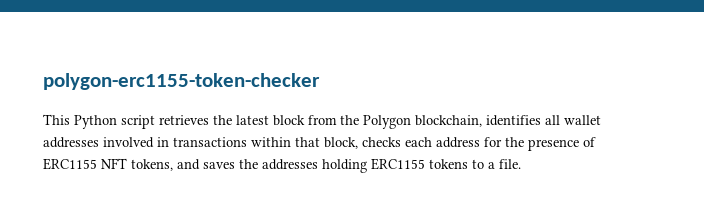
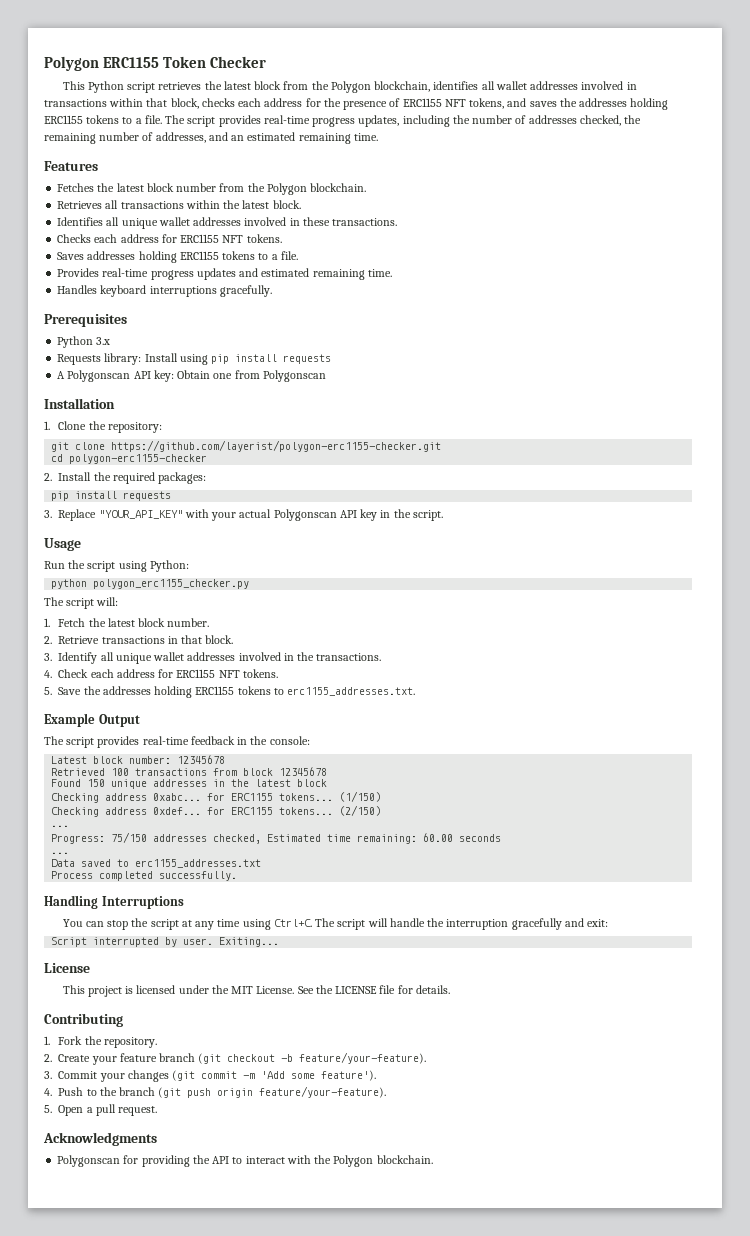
- polygon-erc1155-token-checker
+ Polygon ERC1155 Token Checker
+ The script provides real-time progress updates, including the number of addresses checked, the remaining number of addresses, and an estimated remaining time.
+ Features
+ Fetches the latest block number from the Polygon blockchain.
+ Retrieves all transactions within the latest block.
+ Identifies all unique wallet addresses involved in these transactions.
+ Checks each address for ERC1155 NFT tokens.
+ Saves addresses holding ERC1155 tokens to a file.
+ Provides real-time progress updates and estimated remaining time.
+ Handles keyboard interruptions gracefully.
+ Prerequisites
+ Python 3.x
+ Requests library: Install using pip install requests
+ A Polygonscan API key: Obtain one from Polygonscan
+ Installation
+ 1. Clone the repository:
+ git clone https://github.com/layerist/polygon-erc1155-checker.git
+ cd polygon-erc1155-checker
+ 2. Install the required packages:
+ pip install requests
+ 3. Replace "YOUR_API_KEY" with your actual Polygonscan API key in the script.
+ Usage
+ Run the script using Python:
+ python polygon_erc1155_checker.py
+ The script will:
+ 1. Fetch the latest block number.
+ 2. Retrieve transactions in that block.
+ 3. Identify all unique wallet addresses involved in the transactions.
+ 4. Check each address for ERC1155 NFT tokens.
+ 5. Save the addresses holding ERC1155 tokens to erc1155_addresses.txt.
+ Example Output
+ The script provides real-time feedback in the console:
+ Latest block number: 12345678
+ Retrieved 100 transactions from block 12345678
+ Found 150 unique addresses in the latest block
+ Checking address 0xabc... for ERC1155 tokens... (1/150)
+ Checking address 0xdef... for ERC1155 tokens... (2/150)
+ ...
+ Progress: 75/150 addresses checked, Estimated time remaining: 60.00 seconds
+ ...
+ Data saved to erc1155_addresses.txt
+ Process completed successfully.
+ Handling Interruptions
+ You can stop the script at any time using Ctrl+C. The script will handle the interruption gracefully and exit:
+ Script interrupted by user. Exiting...
+ License
+ This project is licensed under the MIT License. See the LICENSE file for details.
+ Contributing
+ 1. Fork the repository.
+ 2. Create your feature branch (git checkout -b feature/your-feature).
+ 3. Commit your changes (git commit -m 'Add some feature').
+ 4. Push to the branch (git push origin feature/your-feature).
+ 5. Open a pull request.
+ Acknowledgments
+ Polygonscan for providing the API to interact with the Polygon blockchain.

